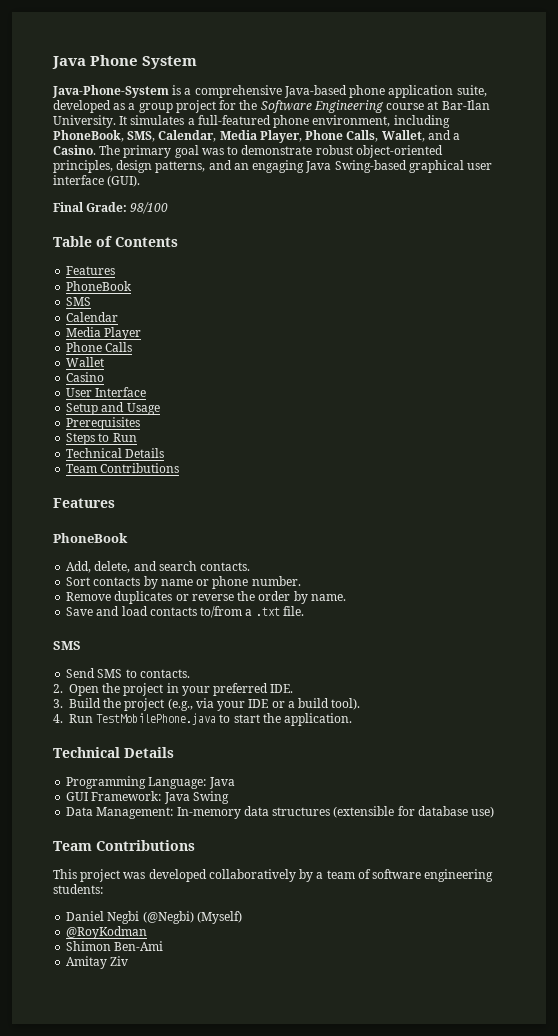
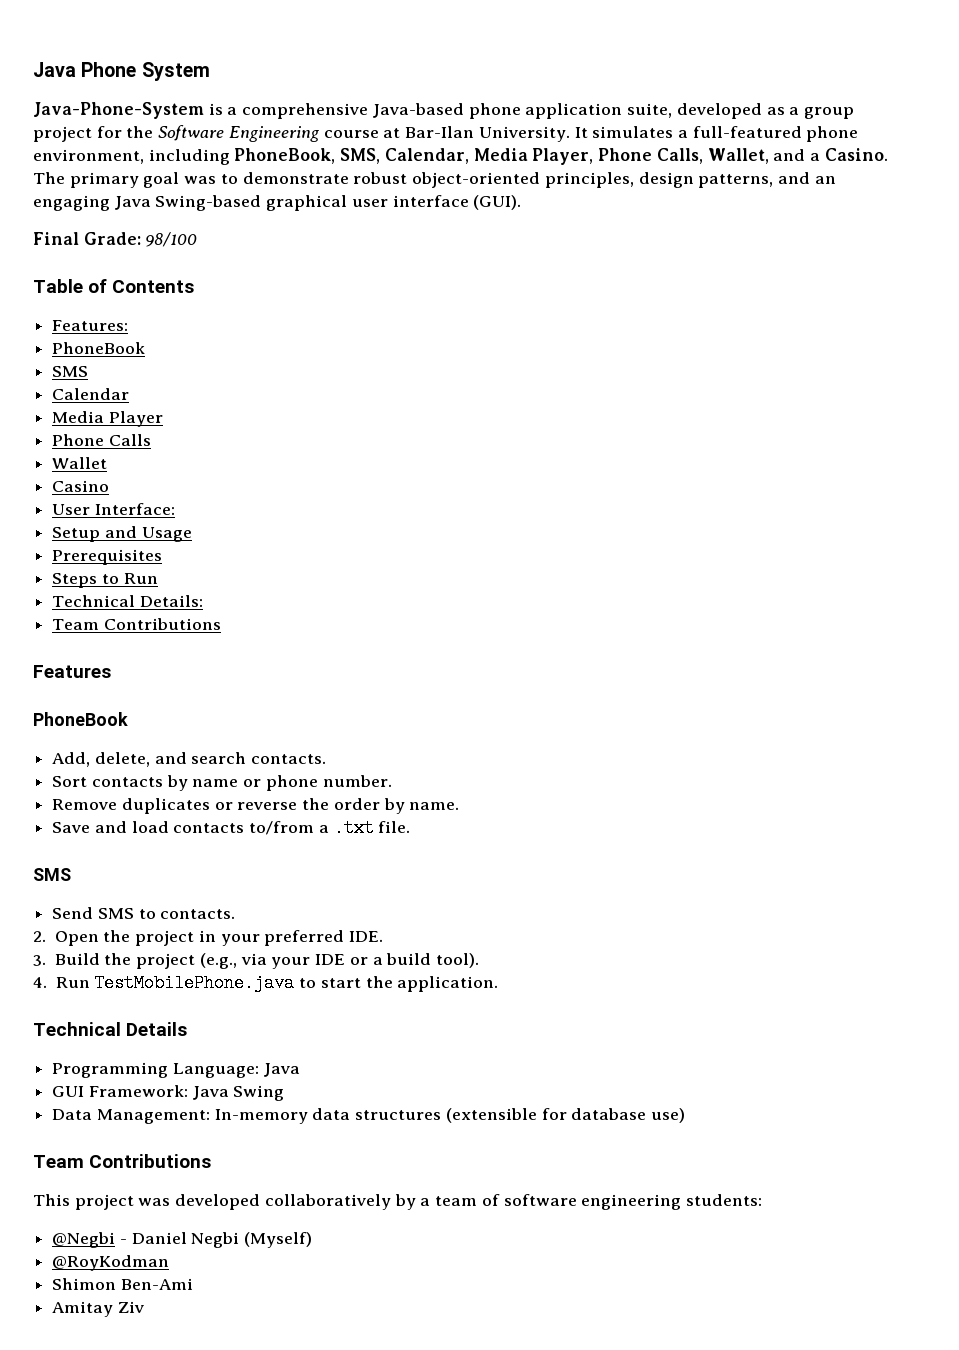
  Table of Contents
- Features
+ Features:
- User Interface
+ User Interface:
  Steps to Run
- Technical Details
+ Technical Details:
- Daniel Negbi (@Negbi) (Myself)
+ @Negbi - Daniel Negbi (Myself)

